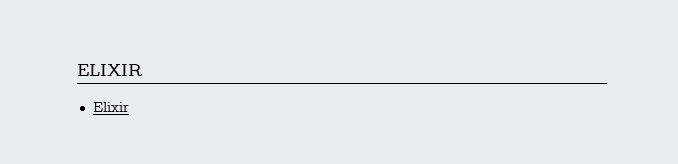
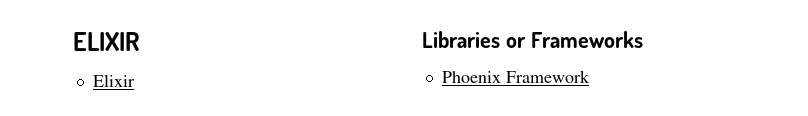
+ Libraries or Frameworks
+ Phoenix Framework

